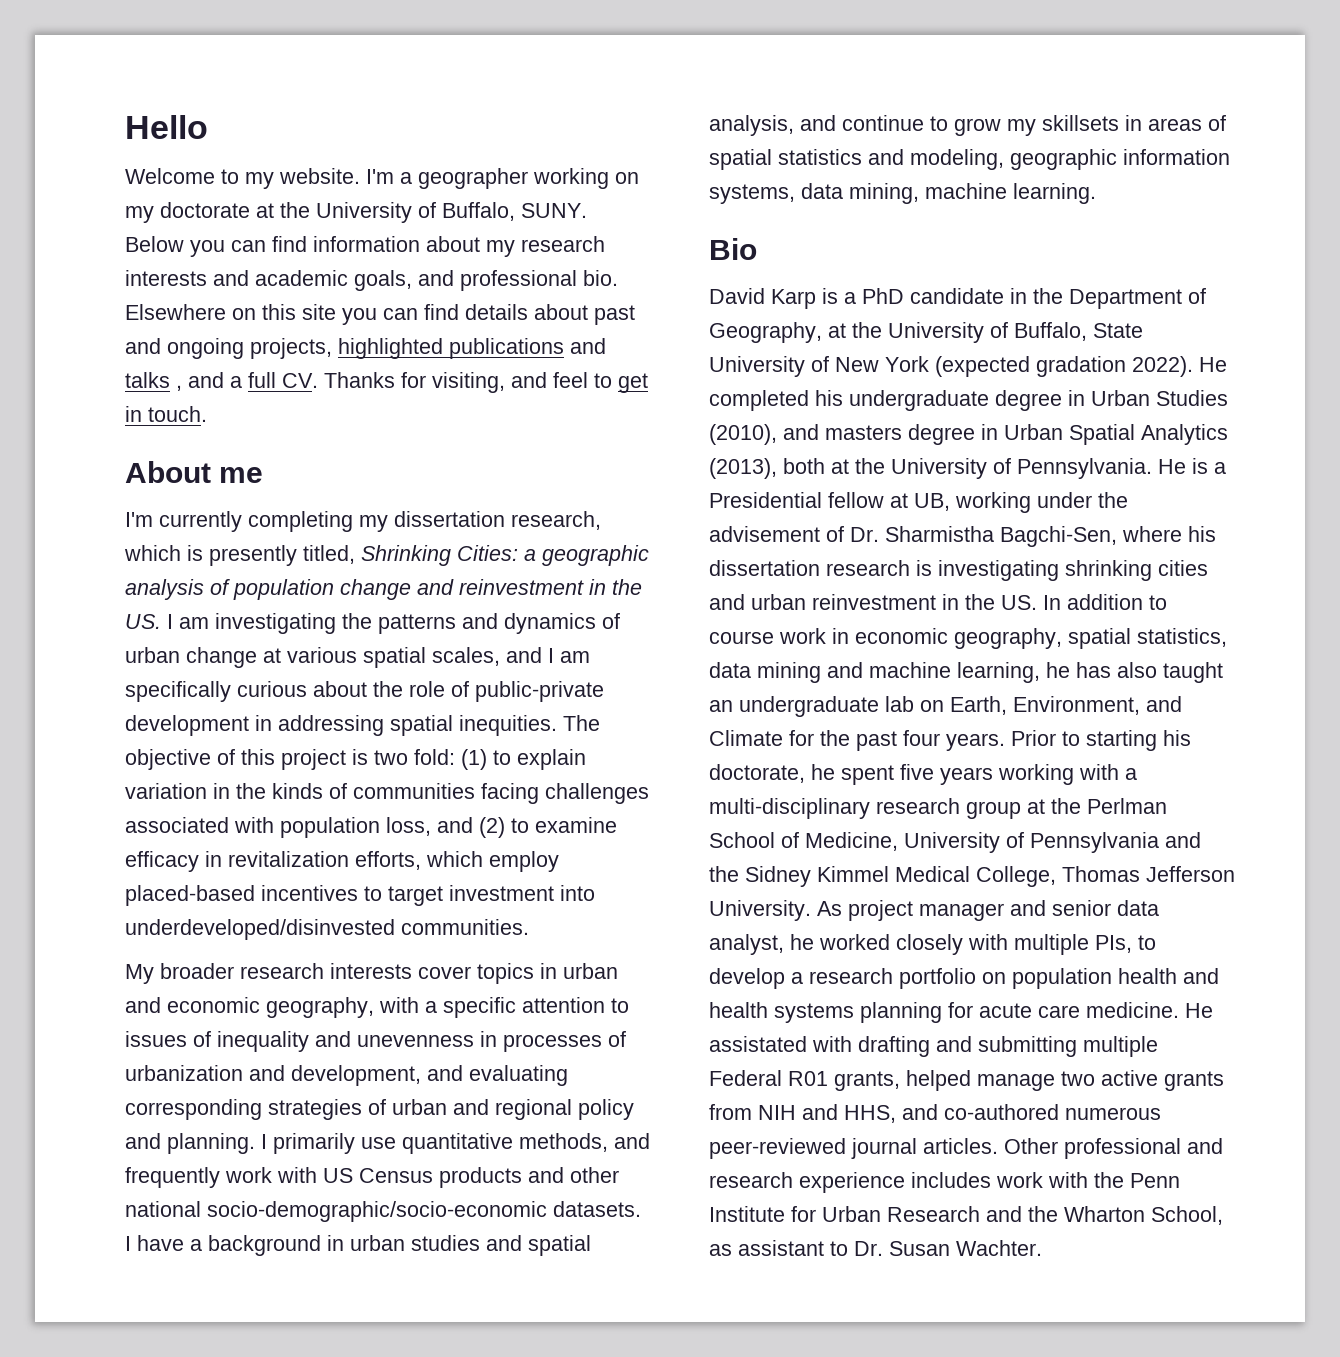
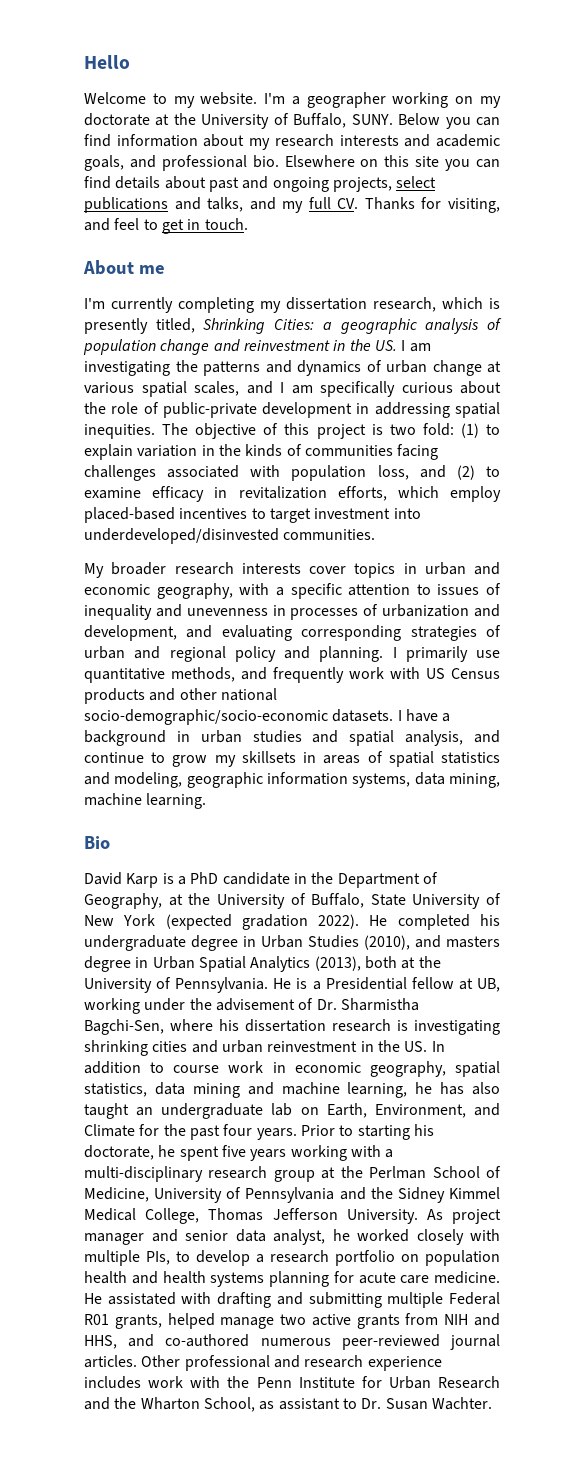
- Elsewhere on this site you can find details about past and ongoing projects, highlighted publications and talks , and a full CV. Thanks for visiting, and feel to get in touch.
+ Elsewhere on this site you can find details about past and ongoing projects, select publications and talks, and my full CV. Thanks for visiting, and feel to get in touch.

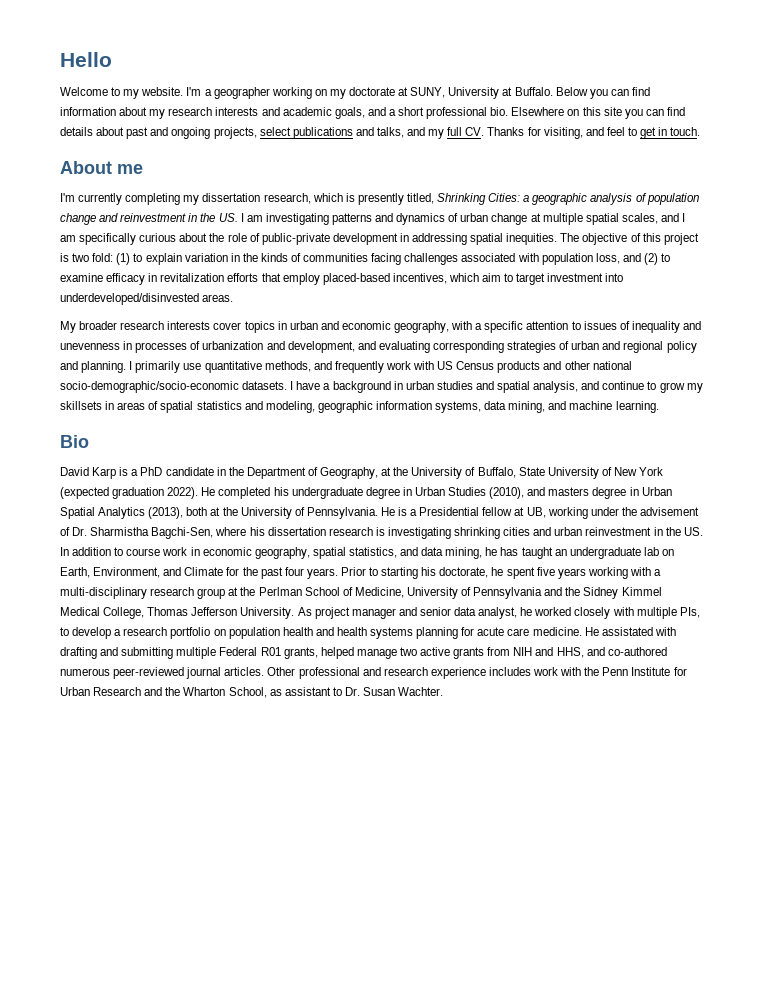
- I'm a geographer working on my doctorate at the University of Buffalo, SUNY.
+ I'm a geographer working on my doctorate at SUNY, University at Buffalo.
- Below you can find information about my research interests and academic goals, and professional bio.
+ Below you can find information about my research interests and academic goals, and a short professional bio.
- I'm currently completing my dissertation research, which is presently titled, Shrinking Cities: a geographic analysis of population change and reinvestment in the US. I am investigating the patterns and dynamics of urban change at various spatial scales, and I am specifically curious about the role of public-private development in addressing spatial inequities.
+ I'm currently completing my dissertation research, which is presently titled, Shrinking Cities: a geographic analysis of population change and reinvestment in the US. I am investigating patterns and dynamics of urban change at multiple spatial scales, and I am specifically curious about the role of public-private development in addressing spatial inequities.
- The objective of this project is two fold: (1) to explain variation in the kinds of communities facing challenges associated with population loss, and (2) to examine efficacy in revitalization efforts, which employ placed-based incentives to target investment into underdeveloped/disinvested communities.
+ The objective of this project is two fold: (1) to explain variation in the kinds of communities facing challenges associated with population loss, and (2) to examine efficacy in revitalization efforts that employ placed-based incentives, which aim to target investment into underdeveloped/disinvested areas.
- I have a background in urban studies and spatial analysis, and continue to grow my skillsets in areas of spatial statistics and modeling, geographic information systems, data mining, machine learning.
+ I have a background in urban studies and spatial analysis, and continue to grow my skillsets in areas of spatial statistics and modeling, geographic information systems, data mining, and machine learning.
- David Karp is a PhD candidate in the Department of Geography, at the University of Buffalo, State University of New York (expected gradation 2022).
+ David Karp is a PhD candidate in the Department of Geography, at the University of Buffalo, State University of New York (expected graduation 2022).
- He is a Presidential fellow at UB, working under the advisement of Dr. Sharmistha Bagchi-Sen, where his dissertation research is investigating shrinking cities and urban reinvestment in the US. In addition to course work in economic geography, spatial statistics, data mining and machine learning, he has also taught an undergraduate lab on Earth, Environment, and Climate for the past four years.
+ He is a Presidential fellow at UB, working under the advisement of Dr. Sharmistha Bagchi-Sen, where his dissertation research is investigating shrinking cities and urban reinvestment in the US. In addition to course work in economic geography, spatial statistics, and data mining, he has taught an undergraduate lab on Earth, Environment, and Climate for the past four years.

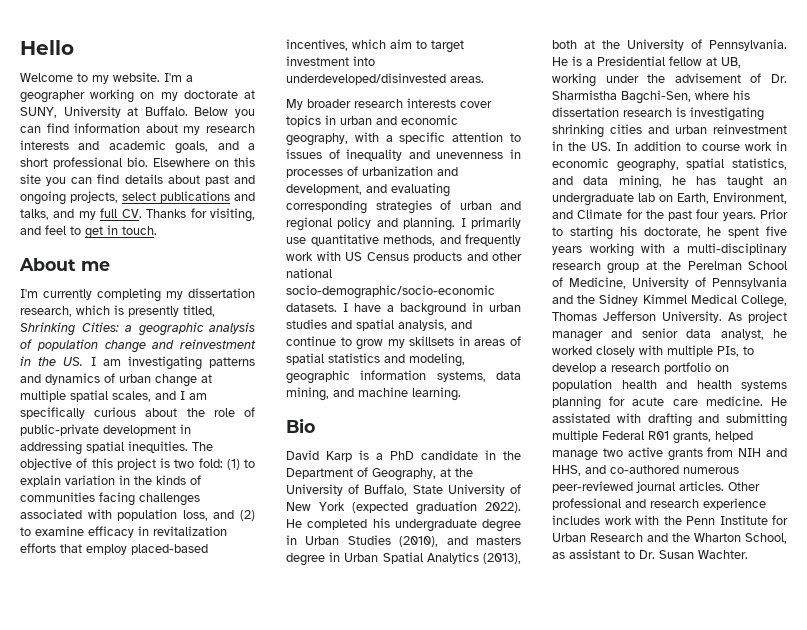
- Prior to starting his doctorate, he spent five years working with a multi-disciplinary research group at the Perlman School of Medicine, University of Pennsylvania and the Sidney Kimmel Medical College, Thomas Jefferson University.
+ Prior to starting his doctorate, he spent five years working with a multi-disciplinary research group at the Perelman School of Medicine, University of Pennsylvania and the Sidney Kimmel Medical College, Thomas Jefferson University.

